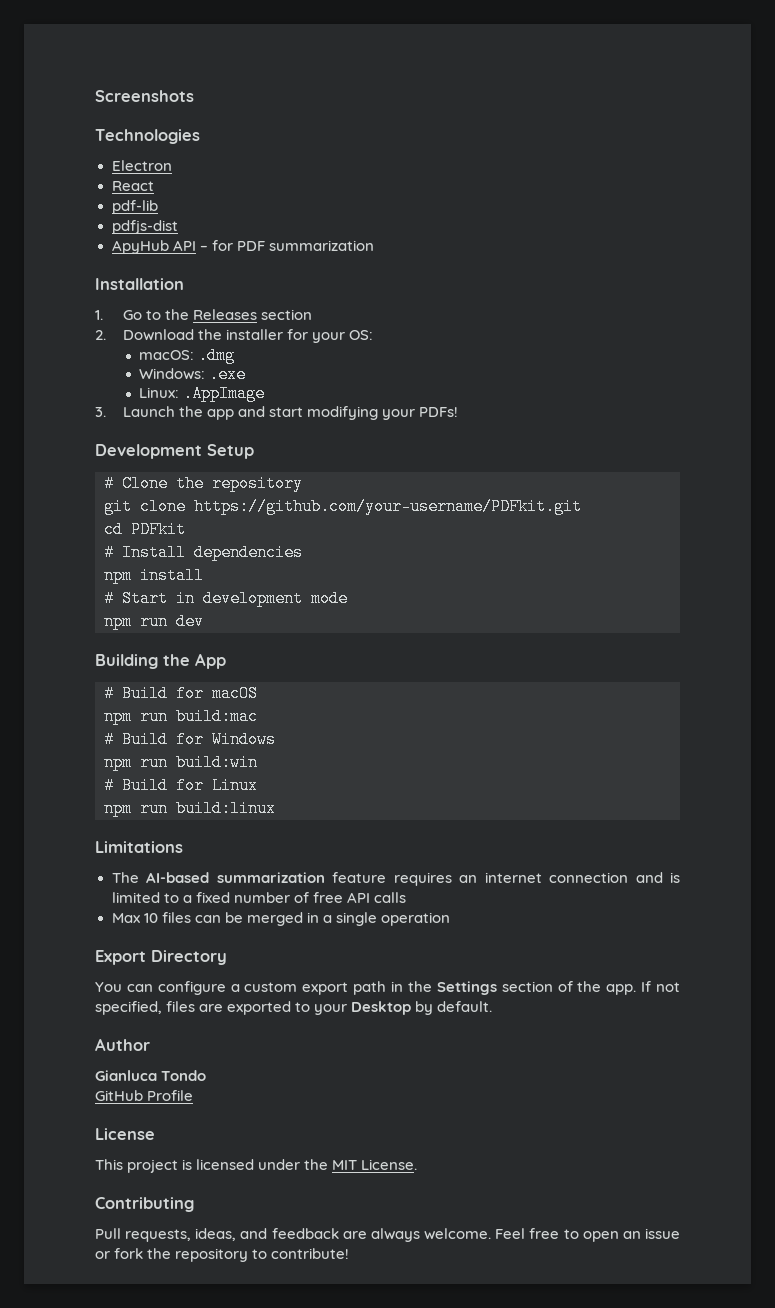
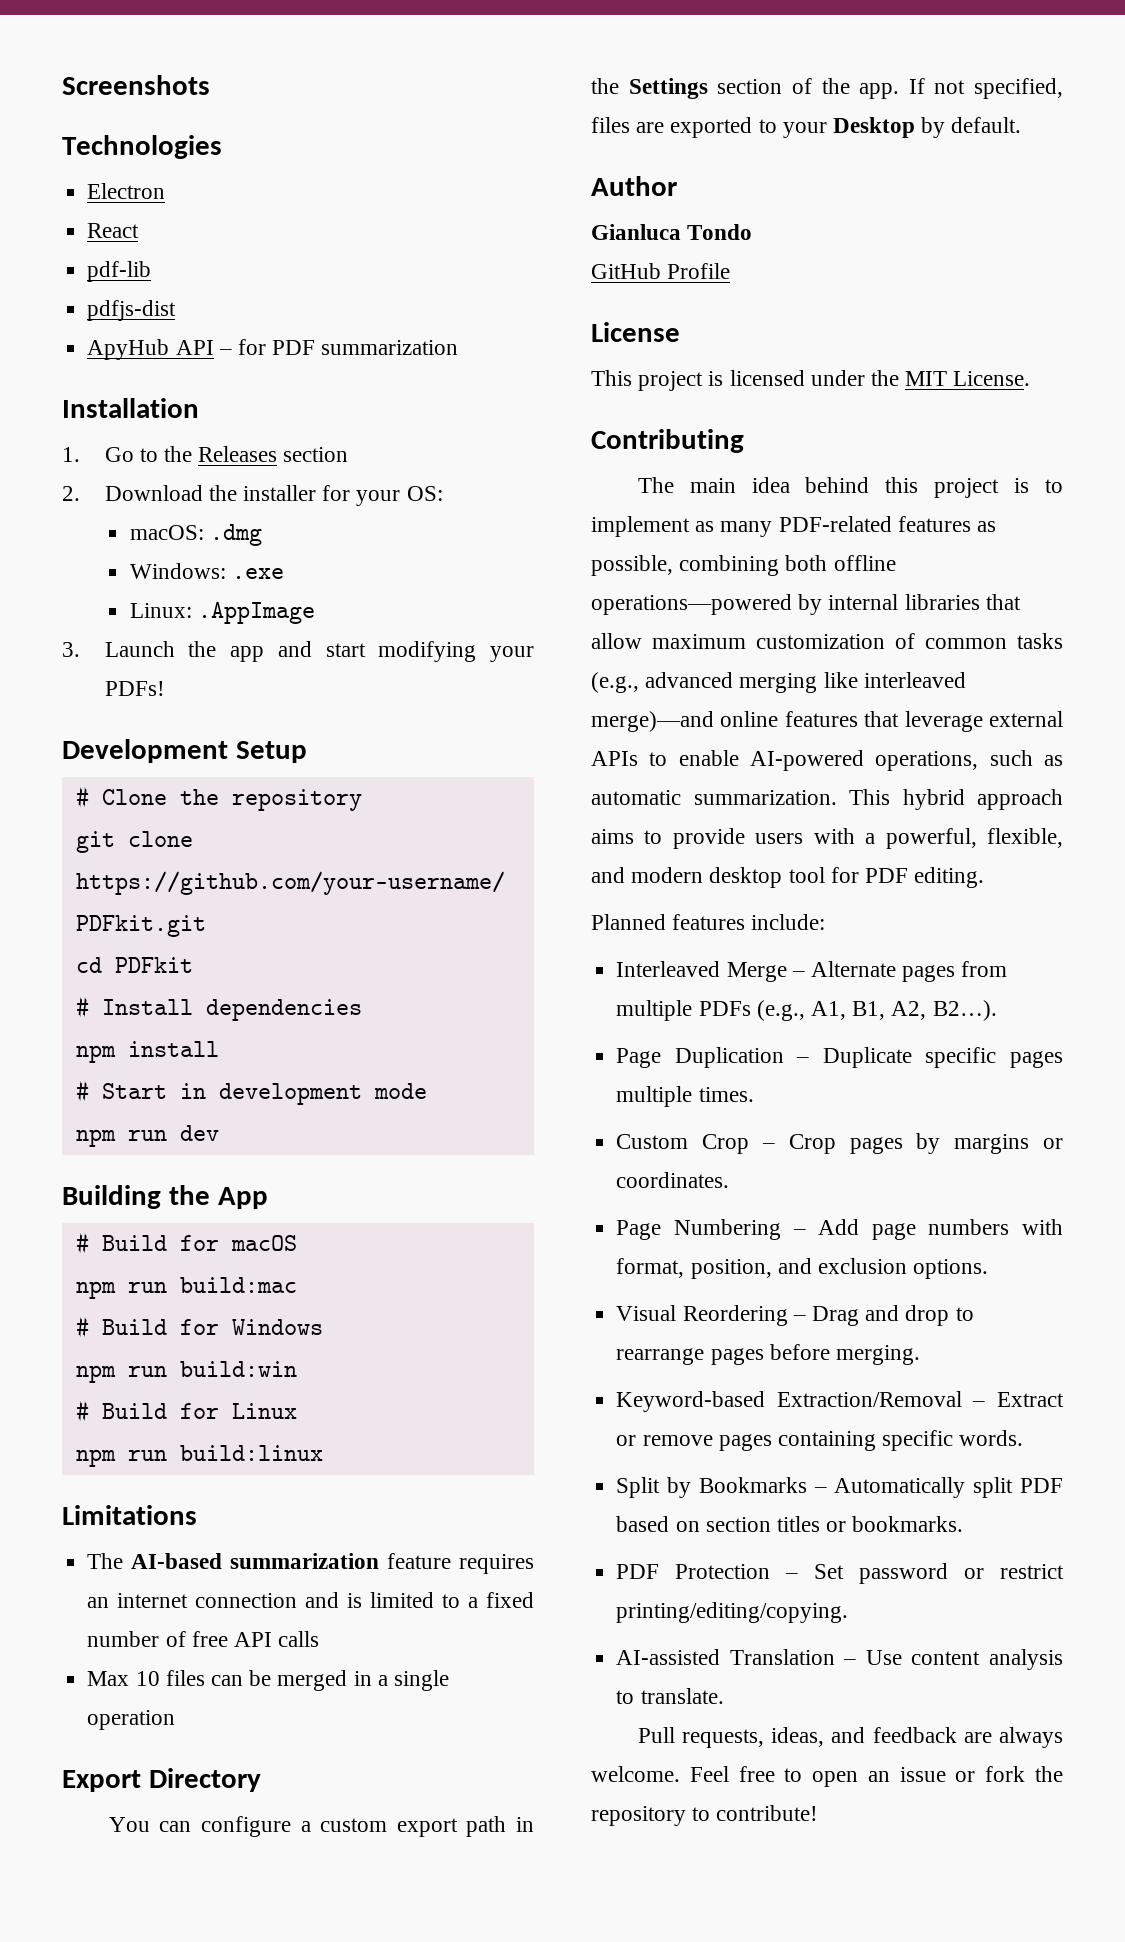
+ The main idea behind this project is to implement as many PDF-related features as possible, combining both offline operations—powered by internal libraries that allow maximum customization of common tasks (e.g., advanced merging like interleaved merge)—and online features that leverage external APIs to enable AI-powered operations, such as automatic summarization. This hybrid approach aims to provide users with a powerful, flexible, and modern desktop tool for PDF editing.
+ Planned features include:
+ Interleaved Merge – Alternate pages from multiple PDFs (e.g., A1, B1, A2, B2…).
+ Page Duplication – Duplicate specific pages multiple times.
+ Custom Crop – Crop pages by margins or coordinates.
+ Page Numbering – Add page numbers with format, position, and exclusion options.
+ Visual Reordering – Drag and drop to rearrange pages before merging.
+ Keyword-based Extraction/Removal – Extract or remove pages containing specific words.
+ Split by Bookmarks – Automatically split PDF based on section titles or bookmarks.
+ PDF Protection – Set password or restrict printing/editing/copying.
+ AI-assisted Translation – Use content analysis to translate.

